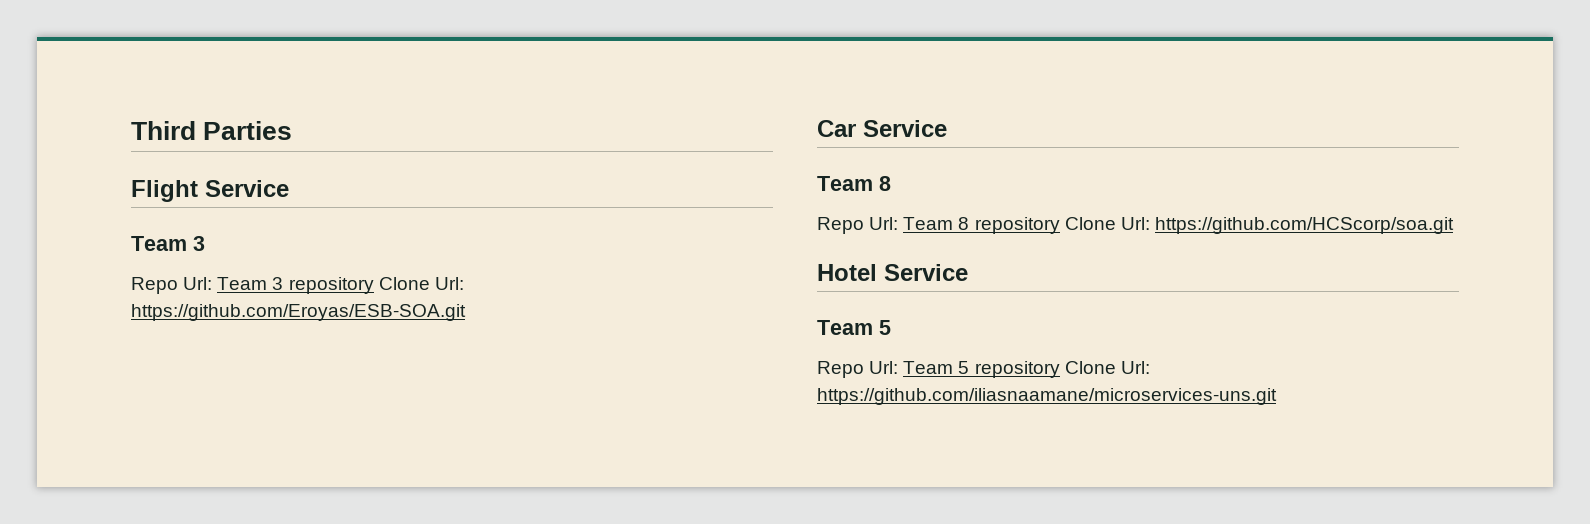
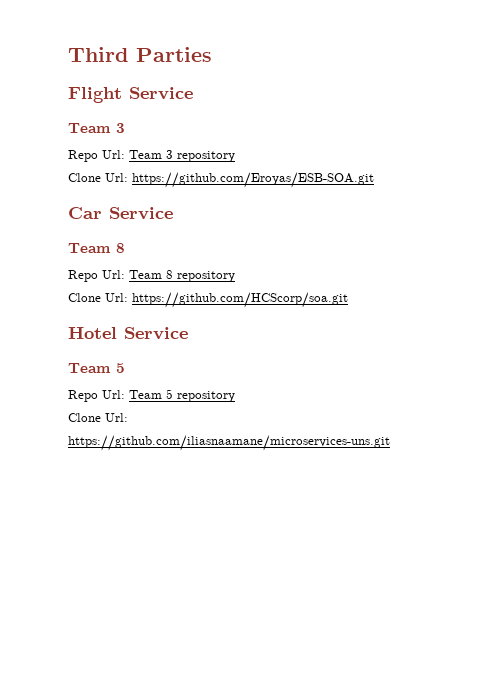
- Repo Url: Team 3 repository Clone Url: https://github.com/Eroyas/ESB-SOA.git
+ Repo Url: Team 3 repository
+ Clone Url: https://github.com/Eroyas/ESB-SOA.git
- Repo Url: Team 8 repository Clone Url: https://github.com/HCScorp/soa.git
+ Repo Url: Team 8 repository
+ Clone Url: https://github.com/HCScorp/soa.git
- Repo Url: Team 5 repository Clone Url: https://github.com/iliasnaamane/microservices-uns.git
+ Repo Url: Team 5 repository
+ Clone Url: https://github.com/iliasnaamane/microservices-uns.git

